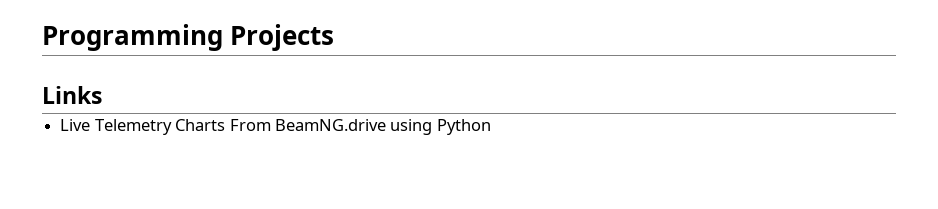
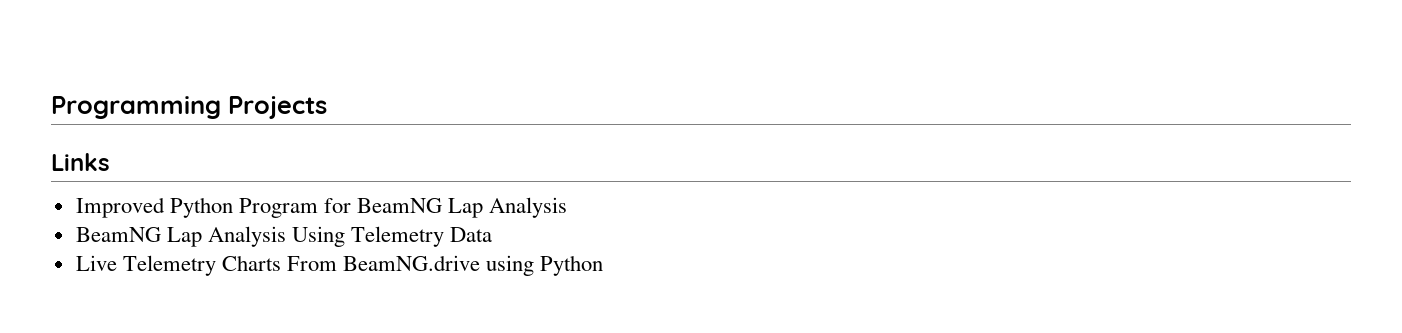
+ Improved Python Program for BeamNG Lap Analysis
+ BeamNG Lap Analysis Using Telemetry Data

